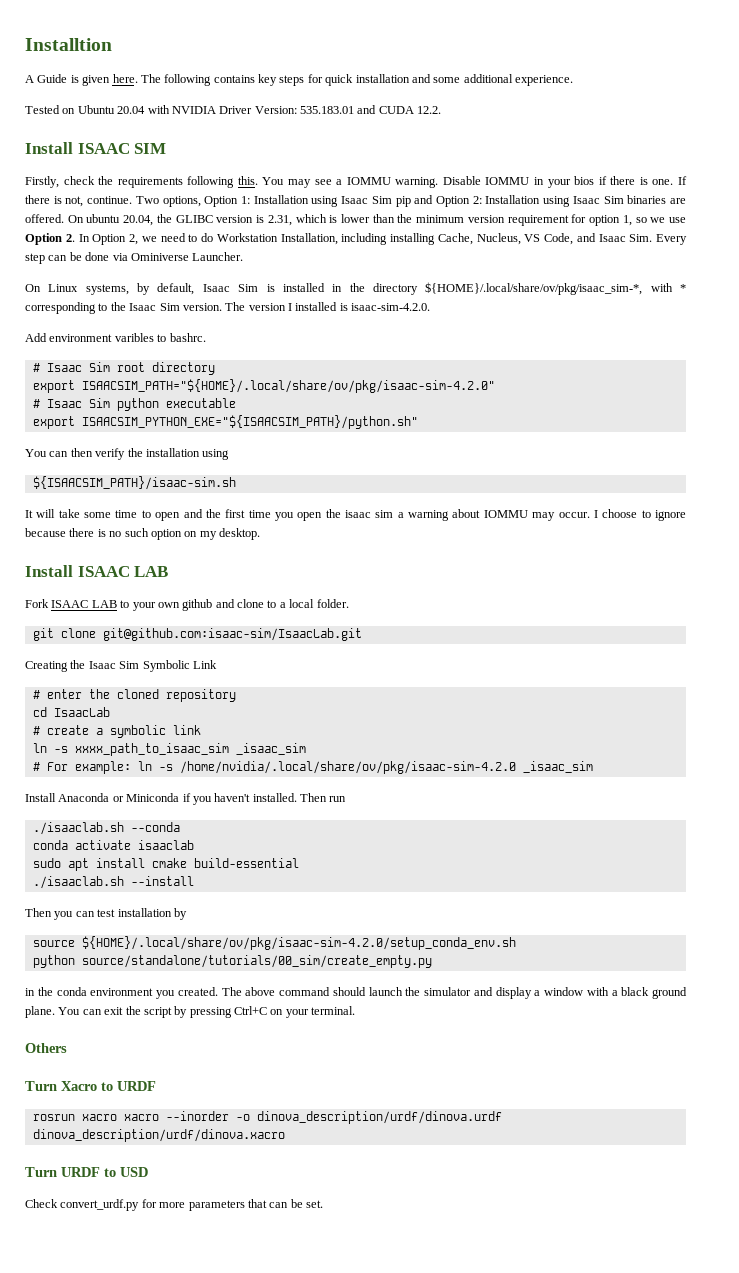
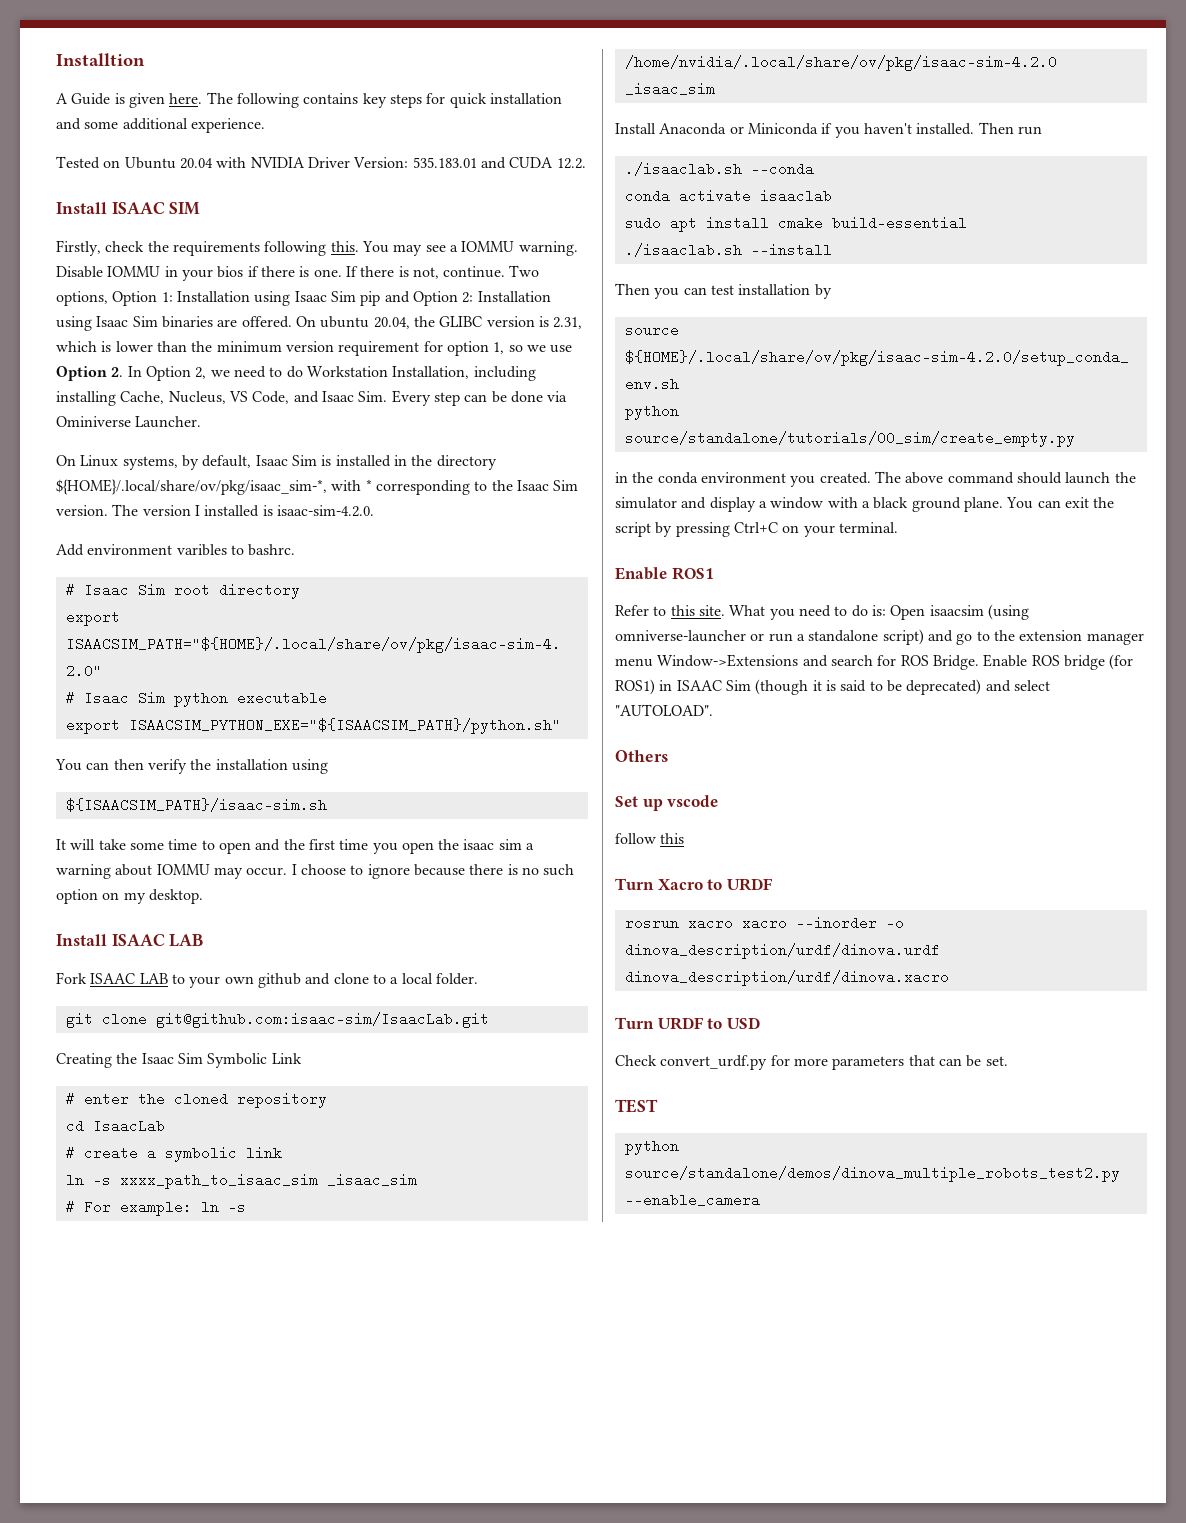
+ Enable ROS1
+ Refer to this site. What you need to do is: Open isaacsim (using omniverse-launcher or run a standalone script) and go to the extension manager menu Window->Extensions and search for ROS Bridge. Enable ROS bridge (for ROS1) in ISAAC Sim (though it is said to be deprecated) and select "AUTOLOAD".
  Others
+ Set up vscode
+ follow this
+ TEST
+ python source/standalone/demos/dinova_multiple_robots_test2.py --enable_camera

